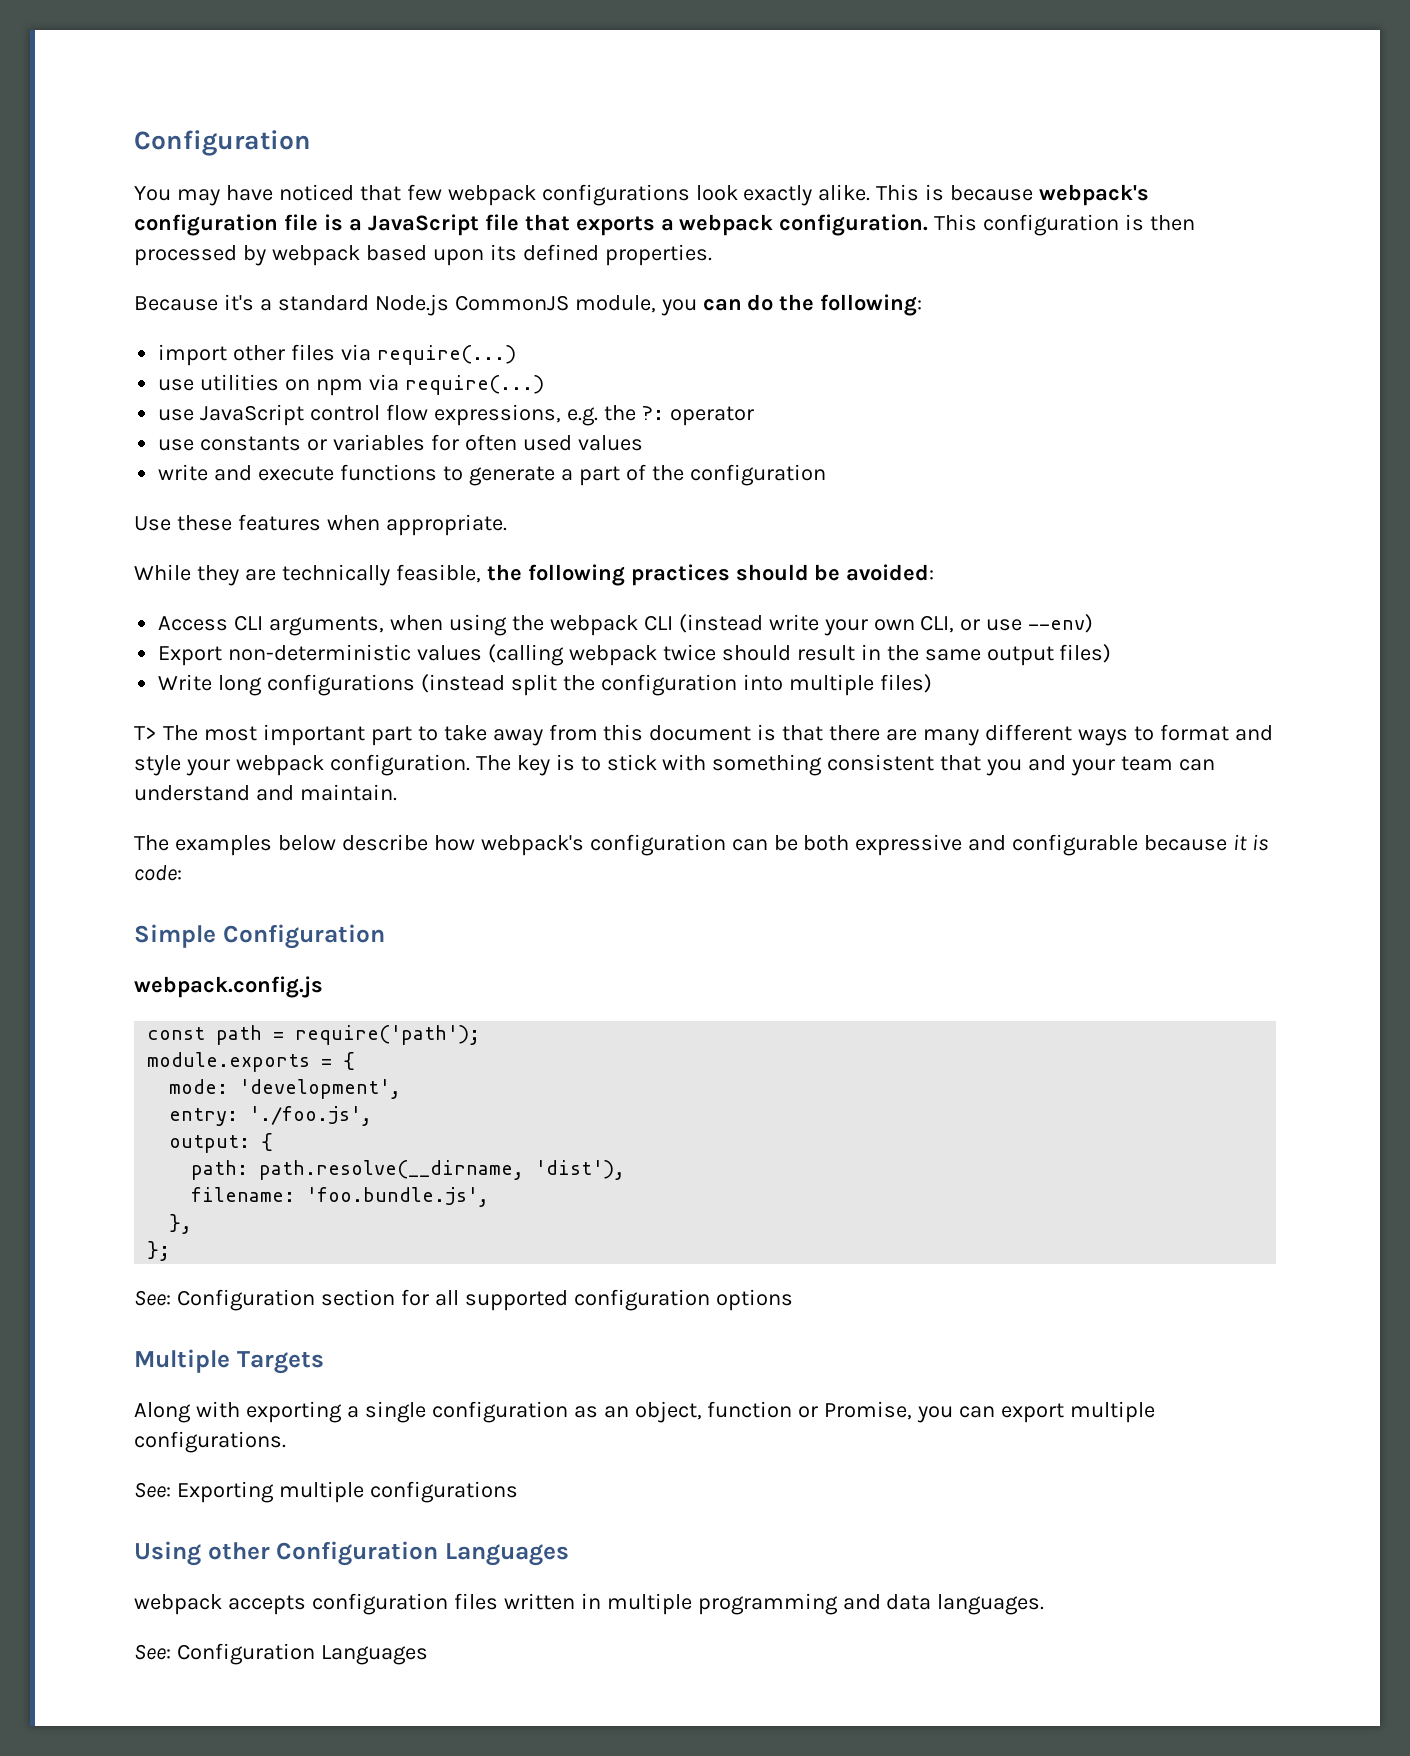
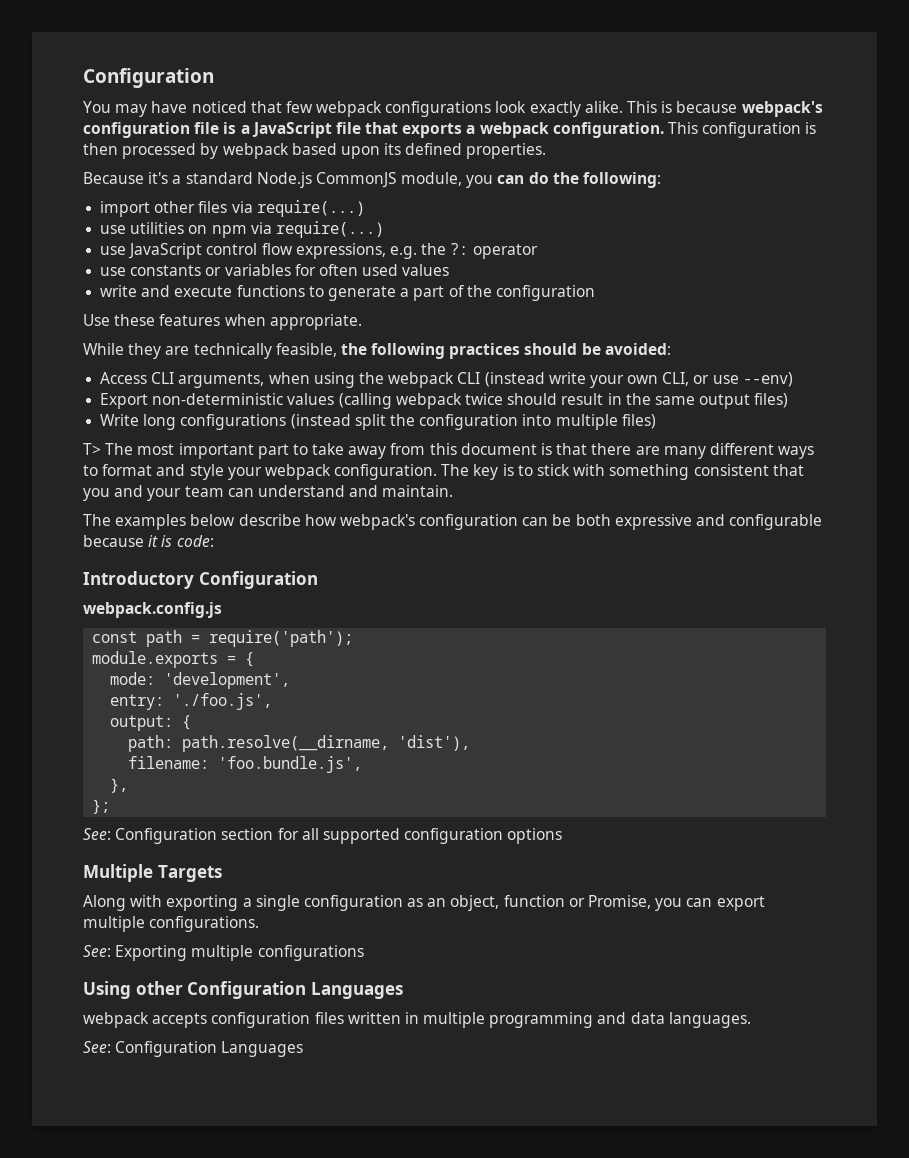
- Simple Configuration
+ Introductory Configuration

